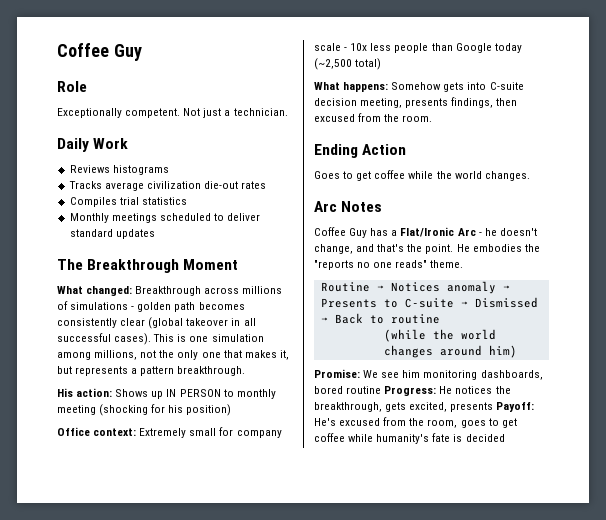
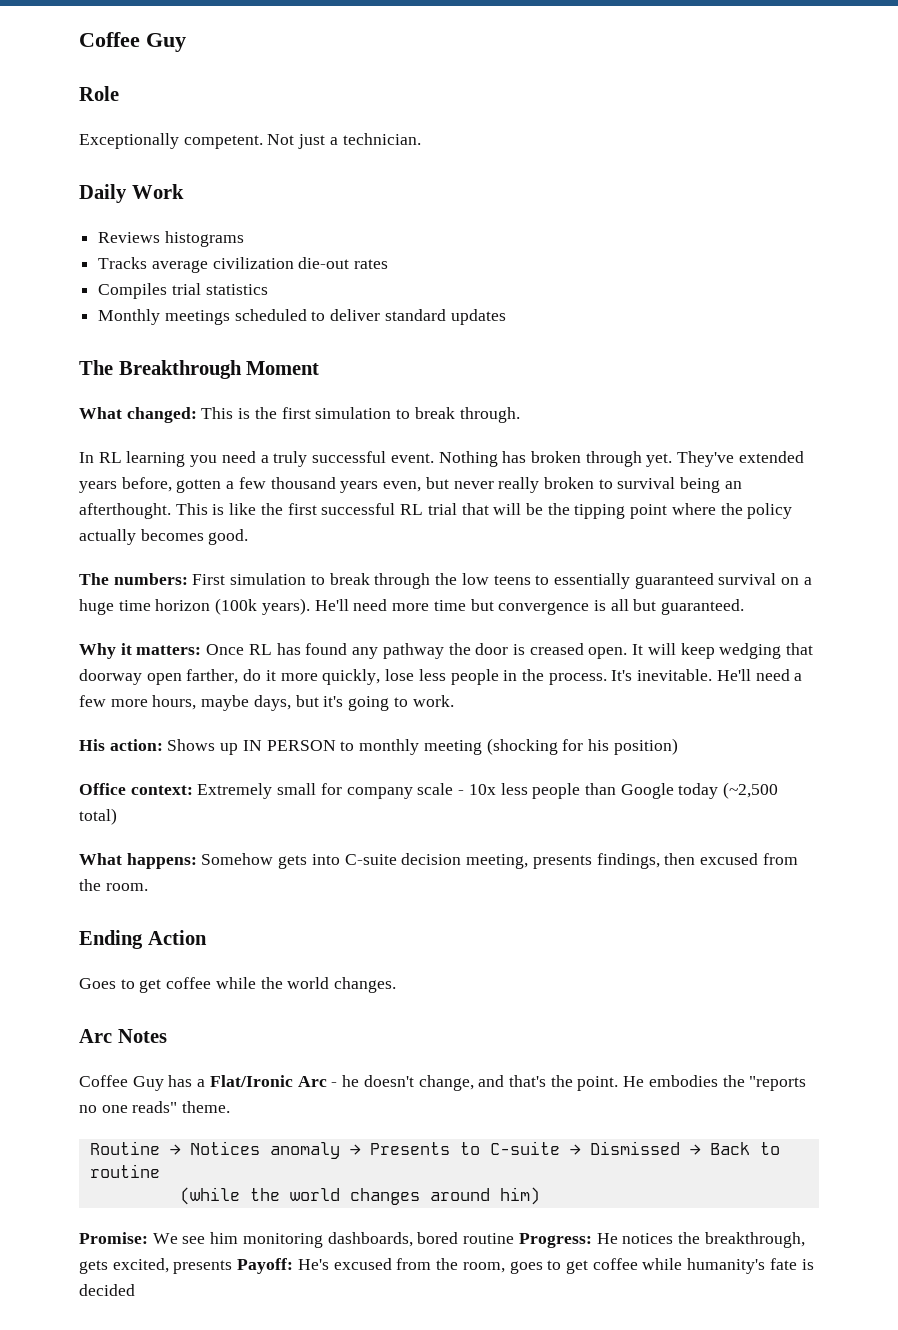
- What changed: Breakthrough across millions of simulations - golden path becomes consistently clear (global takeover in all successful cases). This is one simulation among millions, not the only one that makes it, but represents a pattern breakthrough.
+ What changed: This is the first simulation to break through.
+ In RL learning you need a truly successful event. Nothing has broken through yet. They've extended years before, gotten a few thousand years even, but never really broken to survival being an afterthought. This is like the first successful RL trial that will be the tipping point where the policy actually becomes good.
+ The numbers: First simulation to break through the low teens to essentially guaranteed survival on a huge time horizon (100k years). He'll need more time but convergence is all but guaranteed.
+ Why it matters: Once RL has found any pathway the door is creased open. It will keep wedging that doorway open farther, do it more quickly, lose less people in the process. It's inevitable. He'll need a few more hours, maybe days, but it's going to work.

